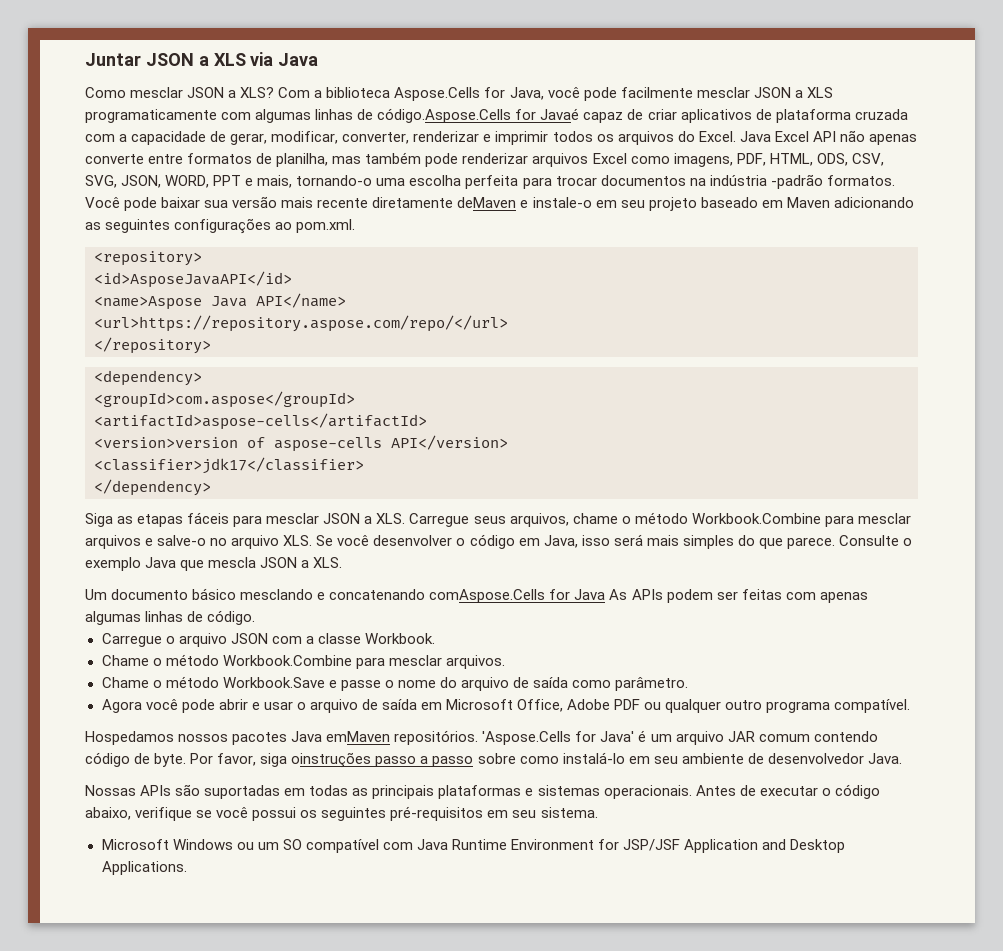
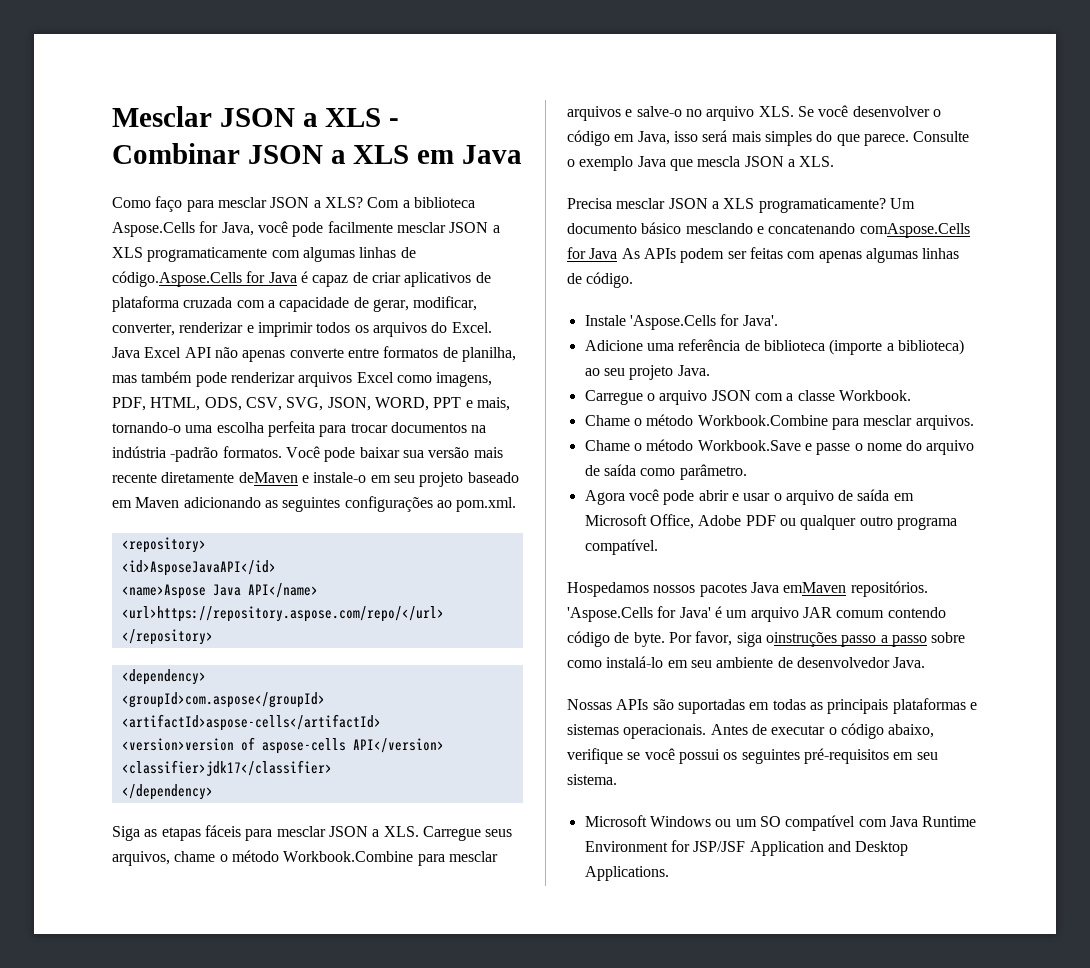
- Juntar JSON a XLS via Java
+ Mesclar JSON a XLS - Combinar JSON a XLS em Java
- Como mesclar JSON a XLS?
+ Como faço para mesclar JSON a XLS?
- Com a biblioteca Aspose.Cells for Java, você pode facilmente mesclar JSON a XLS programaticamente com algumas linhas de código.Aspose.Cells for Javaé capaz de criar aplicativos de plataforma cruzada com a capacidade de gerar, modificar, converter, renderizar e imprimir todos os arquivos do Excel.
+ Com a biblioteca Aspose.Cells for Java, você pode facilmente mesclar JSON a XLS programaticamente com algumas linhas de código.Aspose.Cells for Java é capaz de criar aplicativos de plataforma cruzada com a capacidade de gerar, modificar, converter, renderizar e imprimir todos os arquivos do Excel.
+ Precisa mesclar JSON a XLS programaticamente?
+ Instale 'Aspose.Cells for Java'.
+ Adicione uma referência de biblioteca (importe a biblioteca) ao seu projeto Java.

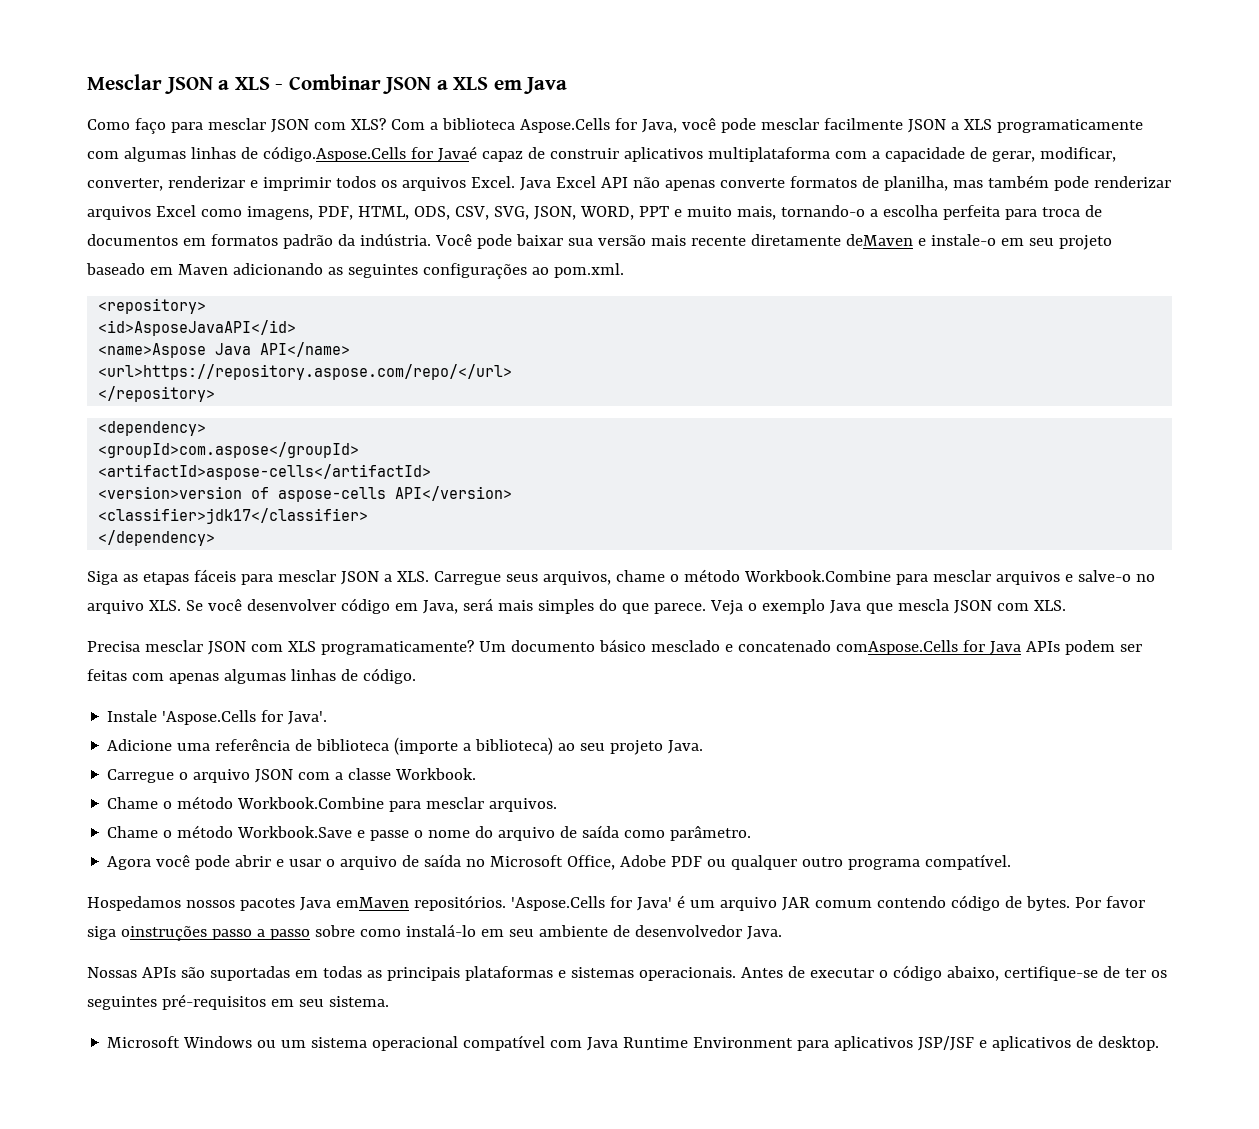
- Como faço para mesclar JSON a XLS?
+ Como faço para mesclar JSON com XLS?
- Com a biblioteca Aspose.Cells for Java, você pode facilmente mesclar JSON a XLS programaticamente com algumas linhas de código.Aspose.Cells for Java é capaz de criar aplicativos de plataforma cruzada com a capacidade de gerar, modificar, converter, renderizar e imprimir todos os arquivos do Excel.
+ Com a biblioteca Aspose.Cells for Java, você pode mesclar facilmente JSON a XLS programaticamente com algumas linhas de código.Aspose.Cells for Javaé capaz de construir aplicativos multiplataforma com a capacidade de gerar, modificar, converter, renderizar e imprimir todos os arquivos Excel.
- Java Excel API não apenas converte entre formatos de planilha, mas também pode renderizar arquivos Excel como imagens, PDF, HTML, ODS, CSV, SVG, JSON, WORD, PPT e mais, tornando-o uma escolha perfeita para trocar documentos na indústria -padrão formatos.
+ Java Excel API não apenas converte formatos de planilha, mas também pode renderizar arquivos Excel como imagens, PDF, HTML, ODS, CSV, SVG, JSON, WORD, PPT e muito mais, tornando-o a escolha perfeita para troca de documentos em formatos padrão da indústria.
- Siga as etapas fáceis para mesclar JSON a XLS. Carregue seus arquivos, chame o método Workbook.Combine para mesclar arquivos e salve-o no arquivo XLS. Se você desenvolver o código em Java, isso será mais simples do que parece.
+ Siga as etapas fáceis para mesclar JSON a XLS. Carregue seus arquivos, chame o método Workbook.Combine para mesclar arquivos e salve-o no arquivo XLS. Se você desenvolver código em Java, será mais simples do que parece.
- Consulte o exemplo Java que mescla JSON a XLS.
+ Veja o exemplo Java que mescla JSON com XLS.
- Precisa mesclar JSON a XLS programaticamente?
+ Precisa mesclar JSON com XLS programaticamente?
- Um documento básico mesclando e concatenando comAspose.Cells for Java As APIs podem ser feitas com apenas algumas linhas de código.
+ Um documento básico mesclado e concatenado comAspose.Cells for Java APIs podem ser feitas com apenas algumas linhas de código.
- Agora você pode abrir e usar o arquivo de saída em Microsoft Office, Adobe PDF ou qualquer outro programa compatível.
+ Agora você pode abrir e usar o arquivo de saída no Microsoft Office, Adobe PDF ou qualquer outro programa compatível.
- 'Aspose.Cells for Java' é um arquivo JAR comum contendo código de byte. Por favor, siga oinstruções passo a passo sobre como instalá-lo em seu ambiente de desenvolvedor Java.
+ 'Aspose.Cells for Java' é um arquivo JAR comum contendo código de bytes. Por favor siga oinstruções passo a passo sobre como instalá-lo em seu ambiente de desenvolvedor Java.
- Antes de executar o código abaixo, verifique se você possui os seguintes pré-requisitos em seu sistema.
+ Antes de executar o código abaixo, certifique-se de ter os seguintes pré-requisitos em seu sistema.
- Microsoft Windows ou um SO compatível com Java Runtime Environment for JSP/JSF Application and Desktop Applications.
+ Microsoft Windows ou um sistema operacional compatível com Java Runtime Environment para aplicativos JSP/JSF e aplicativos de desktop.

